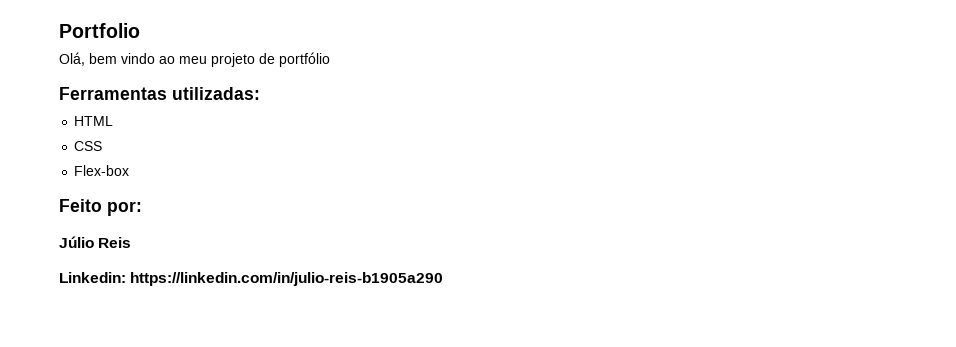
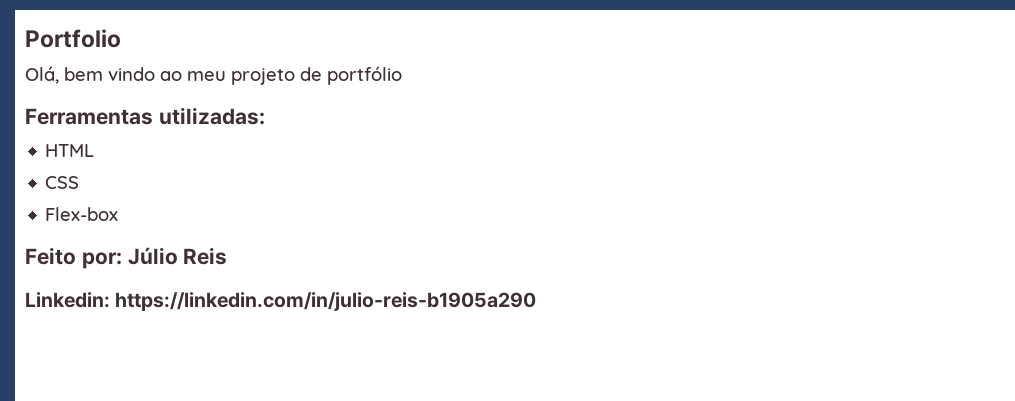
- Feito por:
- Júlio Reis
+ Feito por: Júlio Reis

